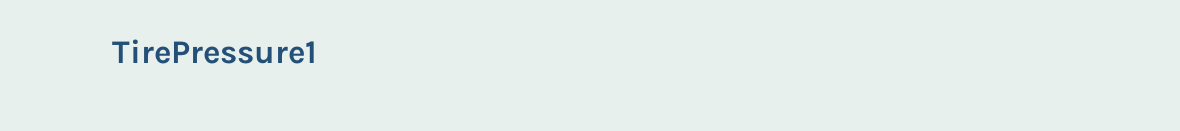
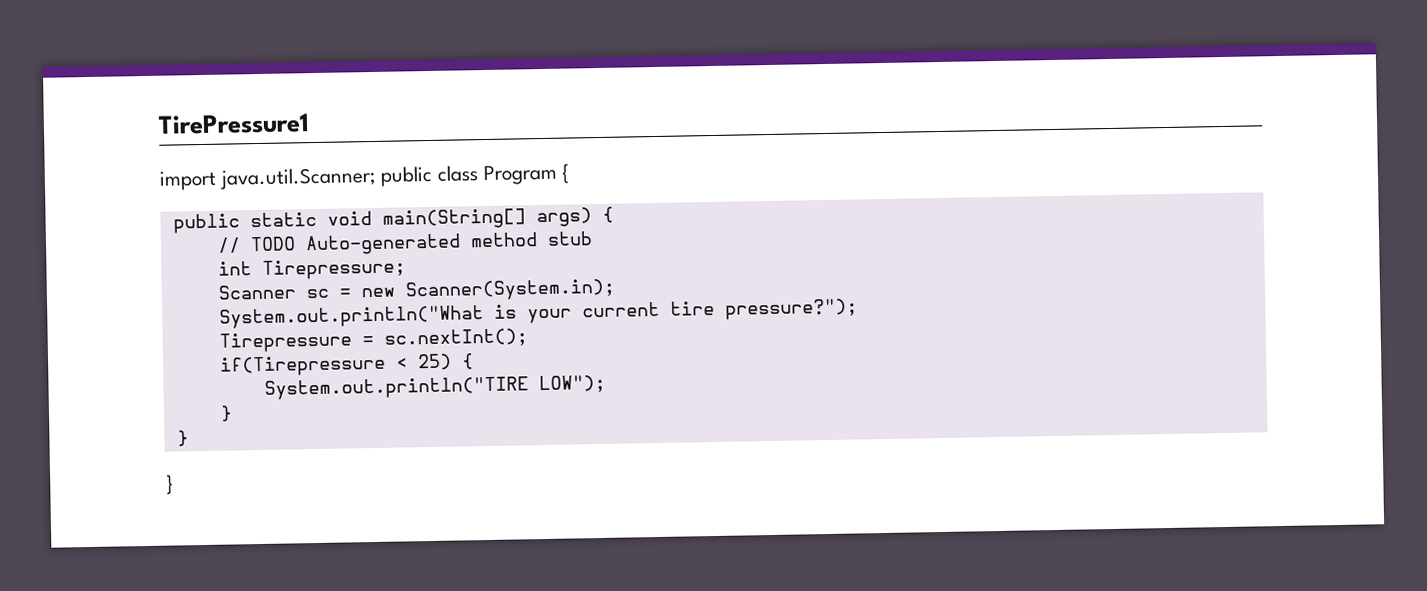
+ import java.util.Scanner; public class Program {
+ public static void main(String[] args) {
+ // TODO Auto-generated method stub
+ int Tirepressure;
+ Scanner sc = new Scanner(System.in);
+ System.out.println("What is your current tire pressure?");
+ Tirepressure = sc.nextInt();
+ if(Tirepressure < 25) {
+ System.out.println("TIRE LOW");
+ }
+ }
+ }

